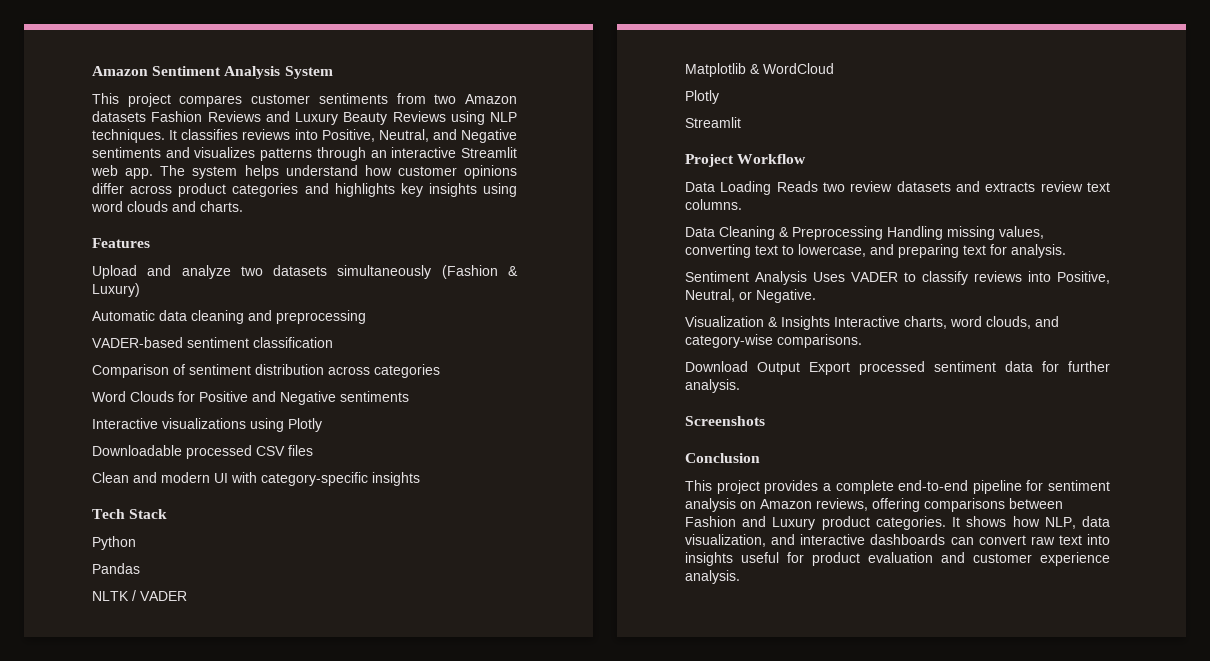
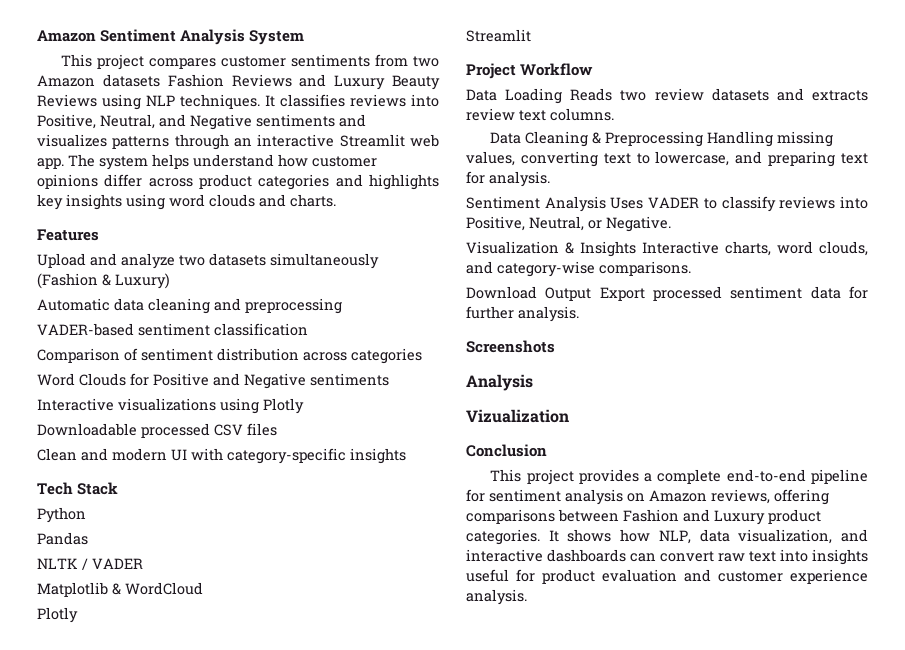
  Screenshots
+ Analysis
+ Vizualization

